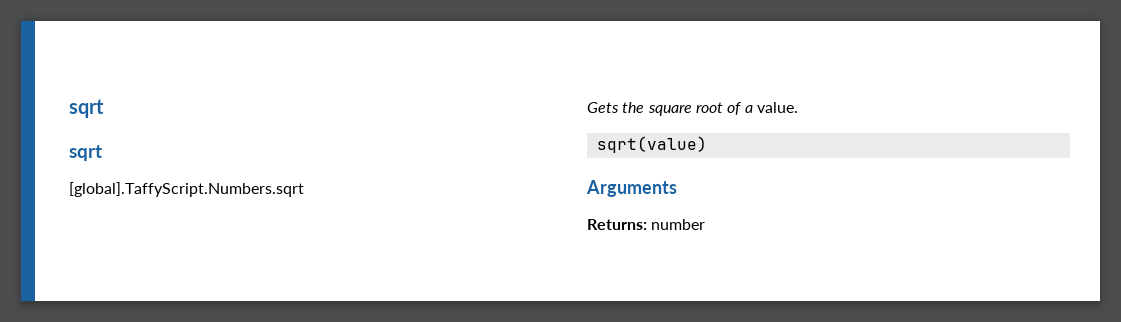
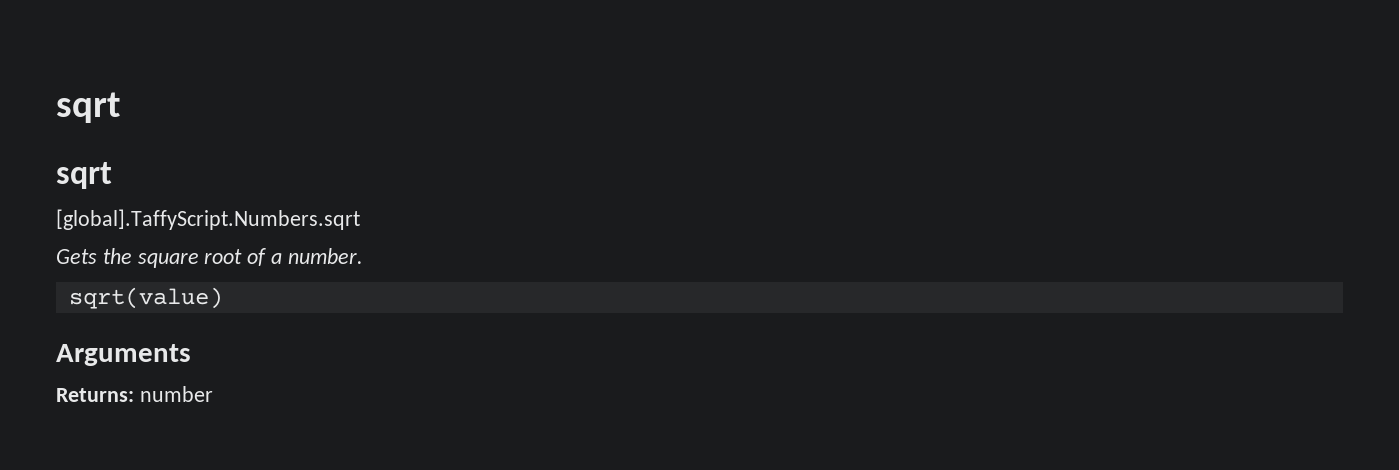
- Gets the square root of a value.
+ Gets the square root of a number.

